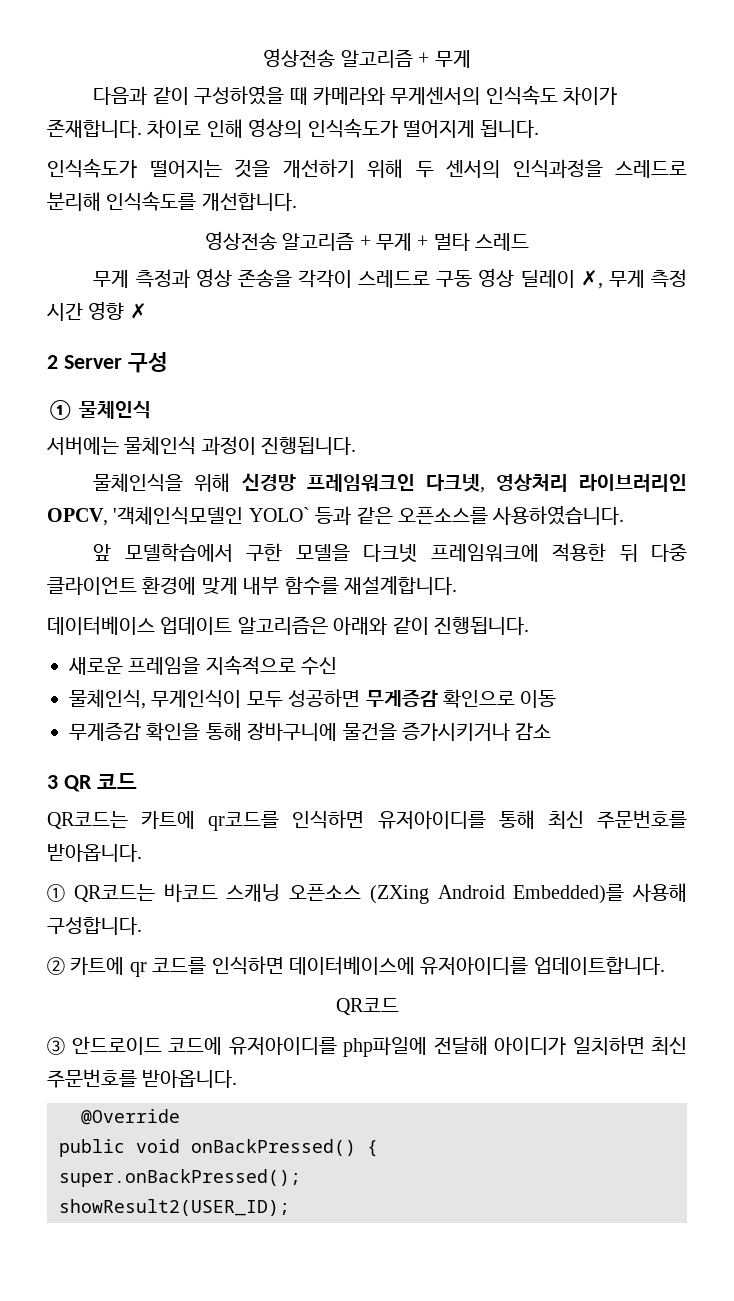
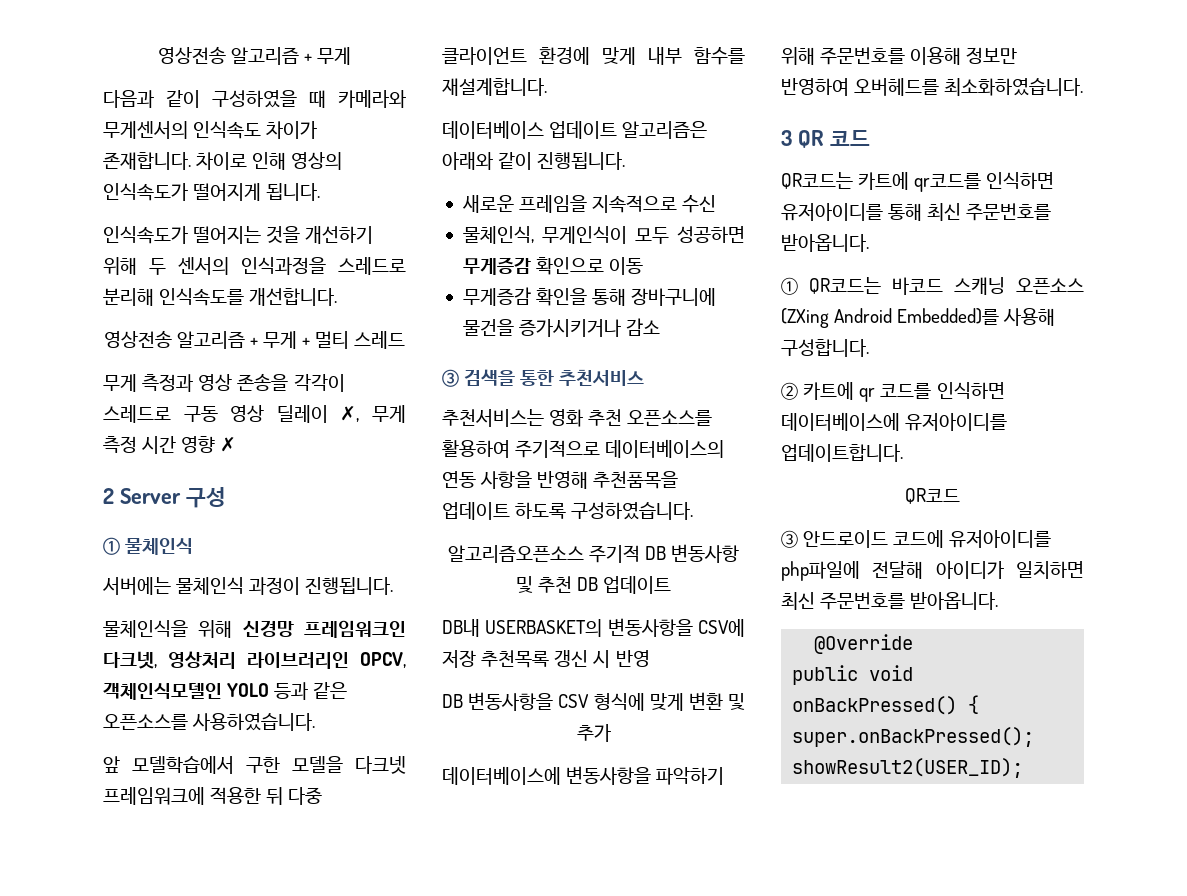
- 영상전송 알고리즘 + 무게 + 멀타 스레드
+ 영상전송 알고리즘 + 무게 + 멀티 스레드
- 물체인식을 위해 신경망 프레임워크인 다크넷, 영상처리 라이브러리인 OPCV, '객체인식모델인 YOLO` 등과 같은 오픈소스를 사용하였습니다.
+ 물체인식을 위해 신경망 프레임워크인 다크넷, 영상처리 라이브러리인 OPCV, 객체인식모델인 YOLO 등과 같은 오픈소스를 사용하였습니다.
+ ③ 검색을 통한 추천서비스
+ 추천서비스는 영화 추천 오픈소스를 활용하여 주기적으로 데이터베이스의 연동 사항을 반영해 추천품목을 업데이트 하도록 구성하였습니다.
+ 알고리즘오픈소스 주기적 DB 변동사항 및 추천 DB 업데이트
+ DB내 USERBASKET의 변동사항을 CSV에 저장 추천목록 갱신 시 반영
+ DB 변동사항을 CSV 형식에 맞게 변환 및 추가
+ 데이터베이스에 변동사항을 파악하기 위해 주문번호를 이용해 정보만 반영하여 오버헤드를 최소화하였습니다.

